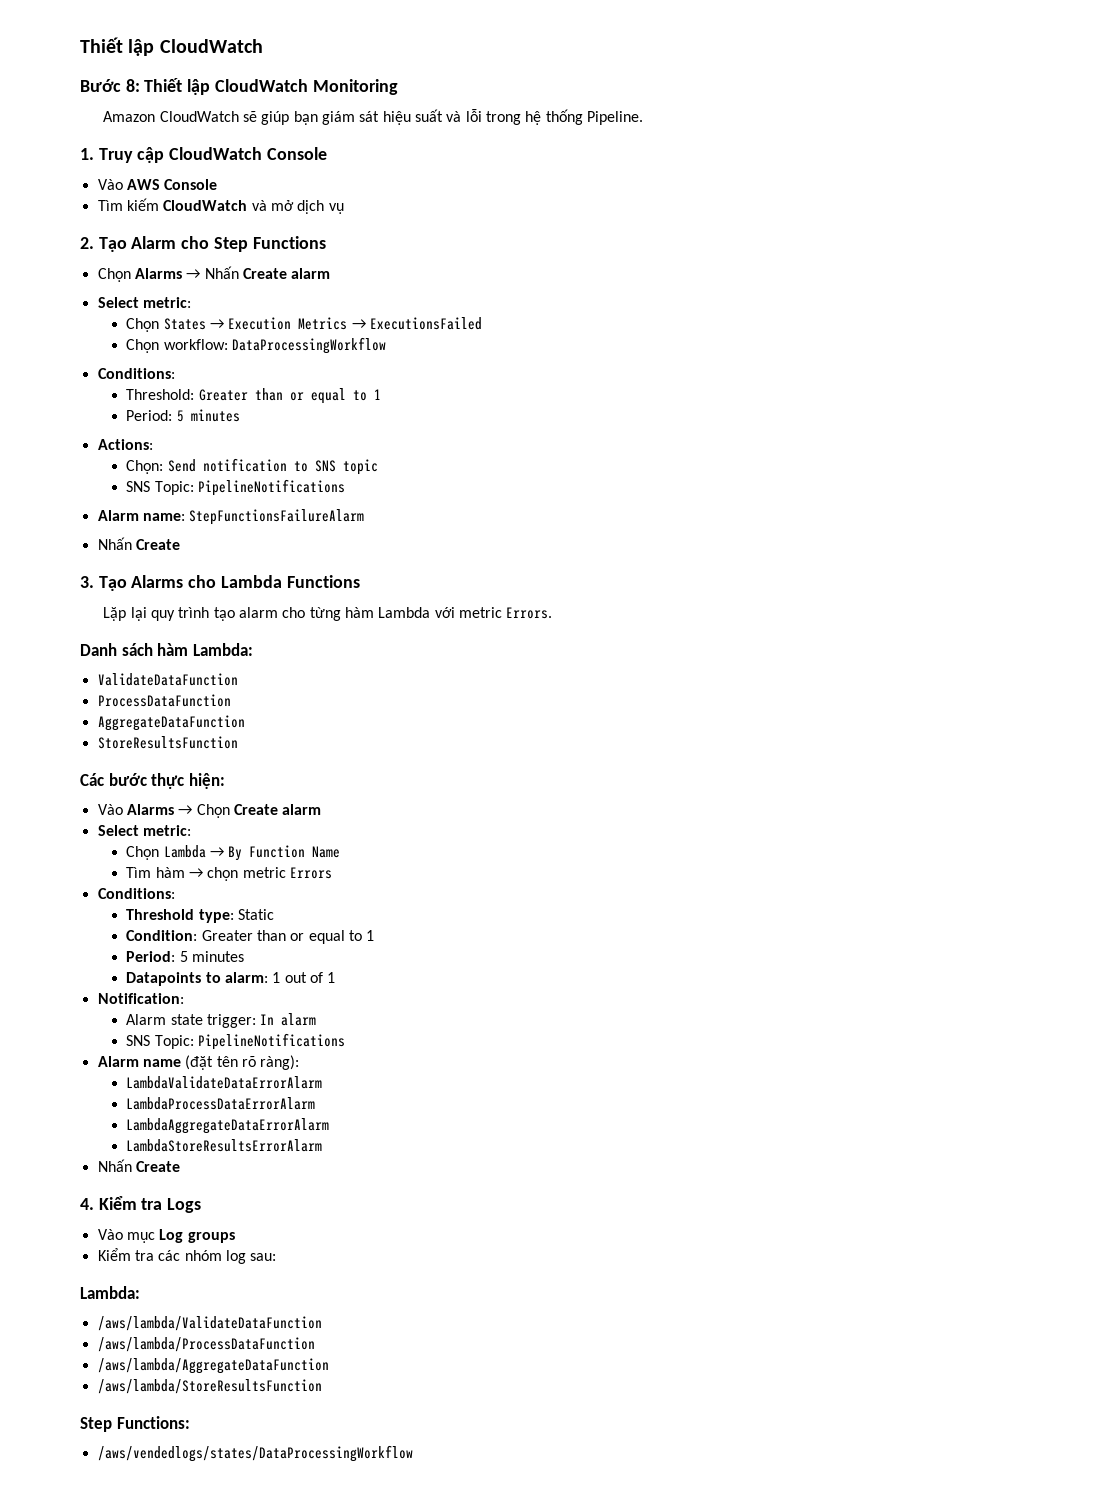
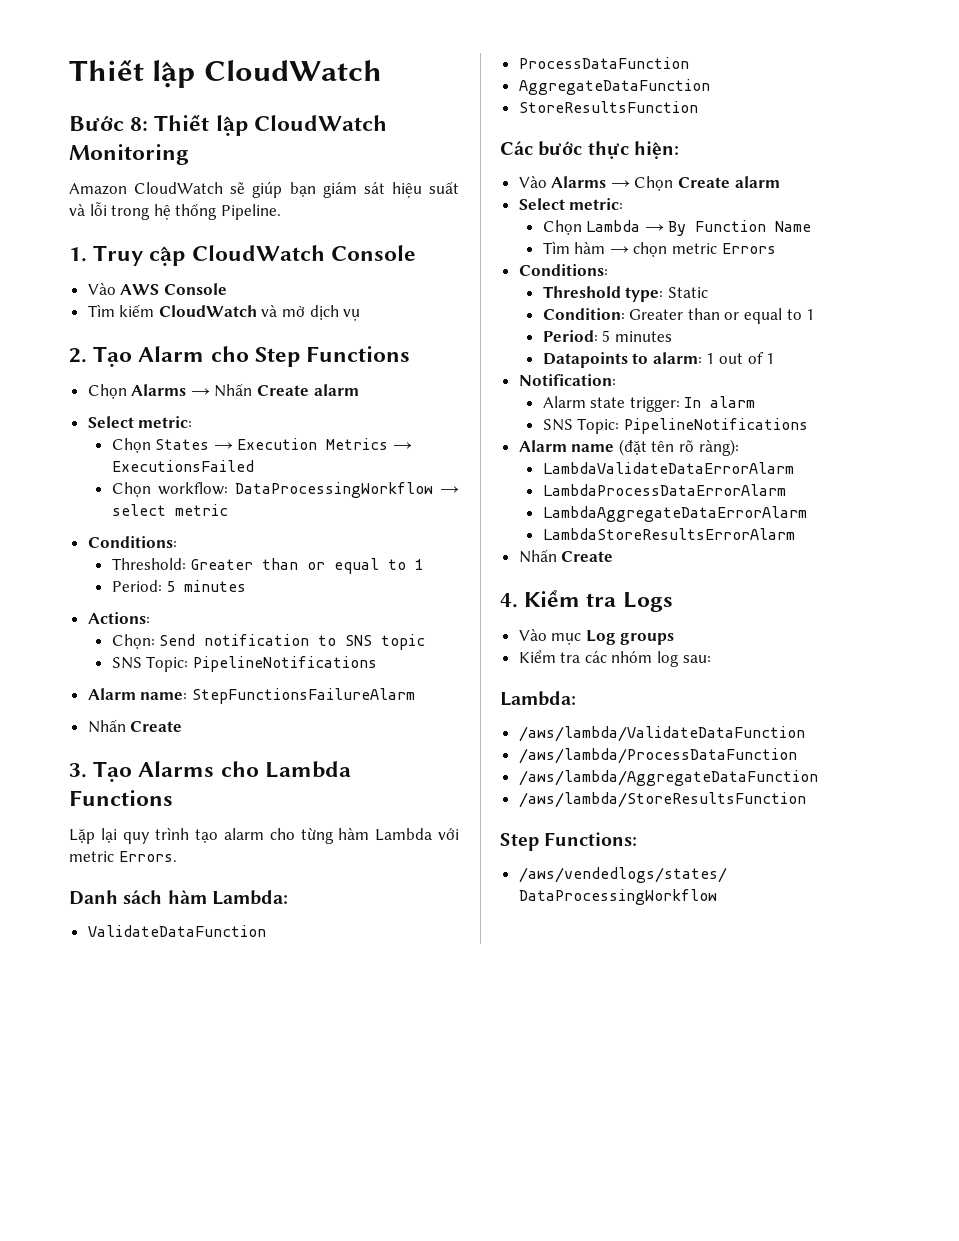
- Chọn workflow: DataProcessingWorkflow
+ Chọn workflow: DataProcessingWorkflow → select metric

